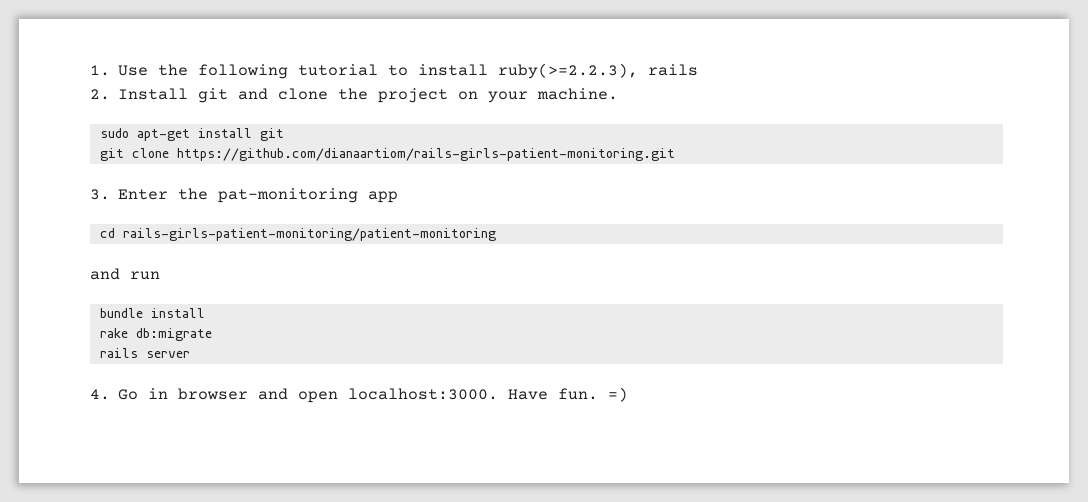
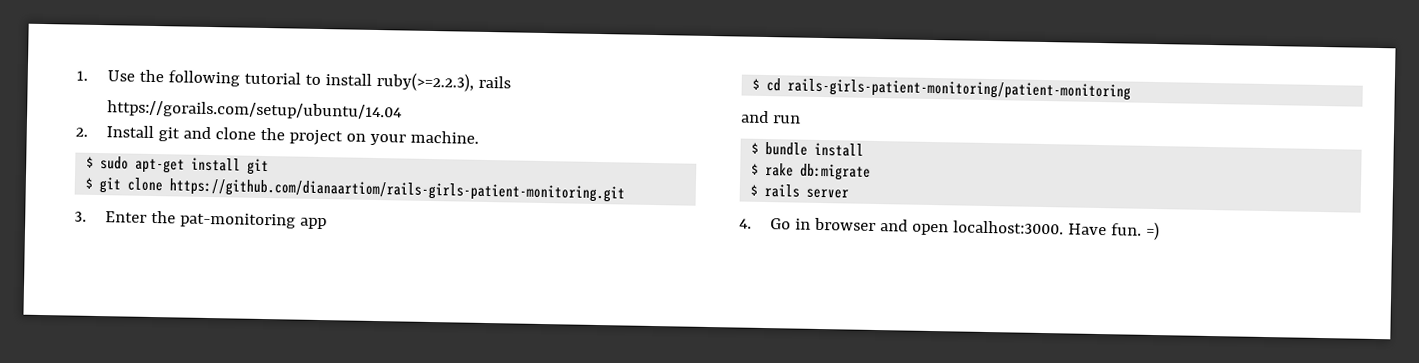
+ https://gorails.com/setup/ubuntu/14.04
- sudo apt-get install git
+ $ sudo apt-get install git
- git clone https://github.com/dianaartiom/rails-girls-patient-monitoring.git
+ $ git clone https://github.com/dianaartiom/rails-girls-patient-monitoring.git
- cd rails-girls-patient-monitoring/patient-monitoring
+ $ cd rails-girls-patient-monitoring/patient-monitoring
- bundle install
+ $ bundle install
- rake db:migrate
+ $ rake db:migrate
- rails server
+ $ rails server

